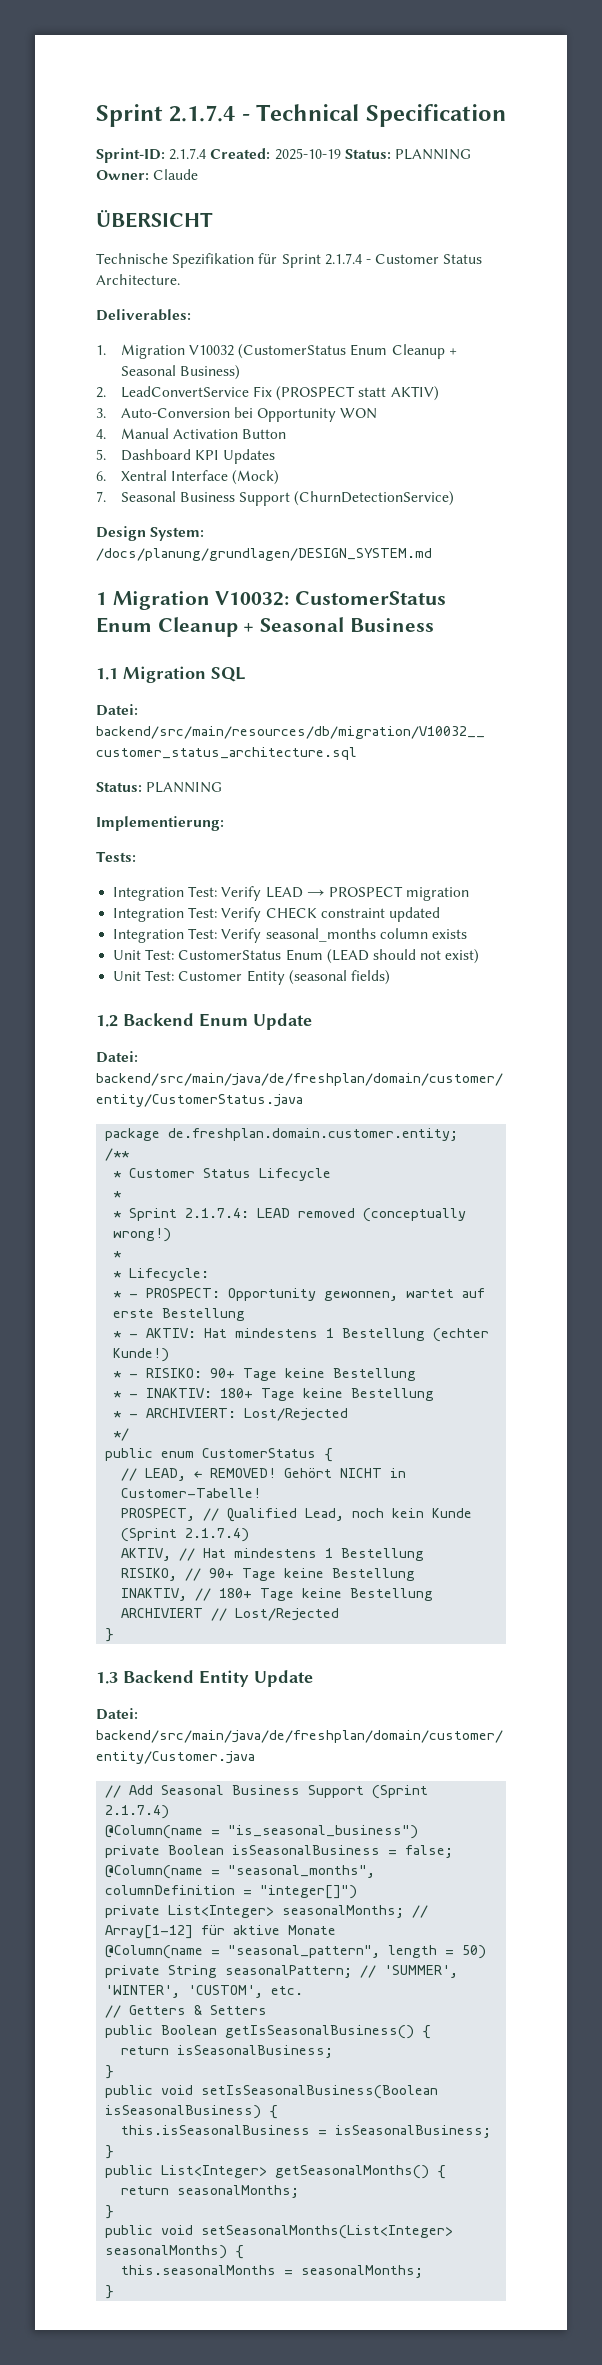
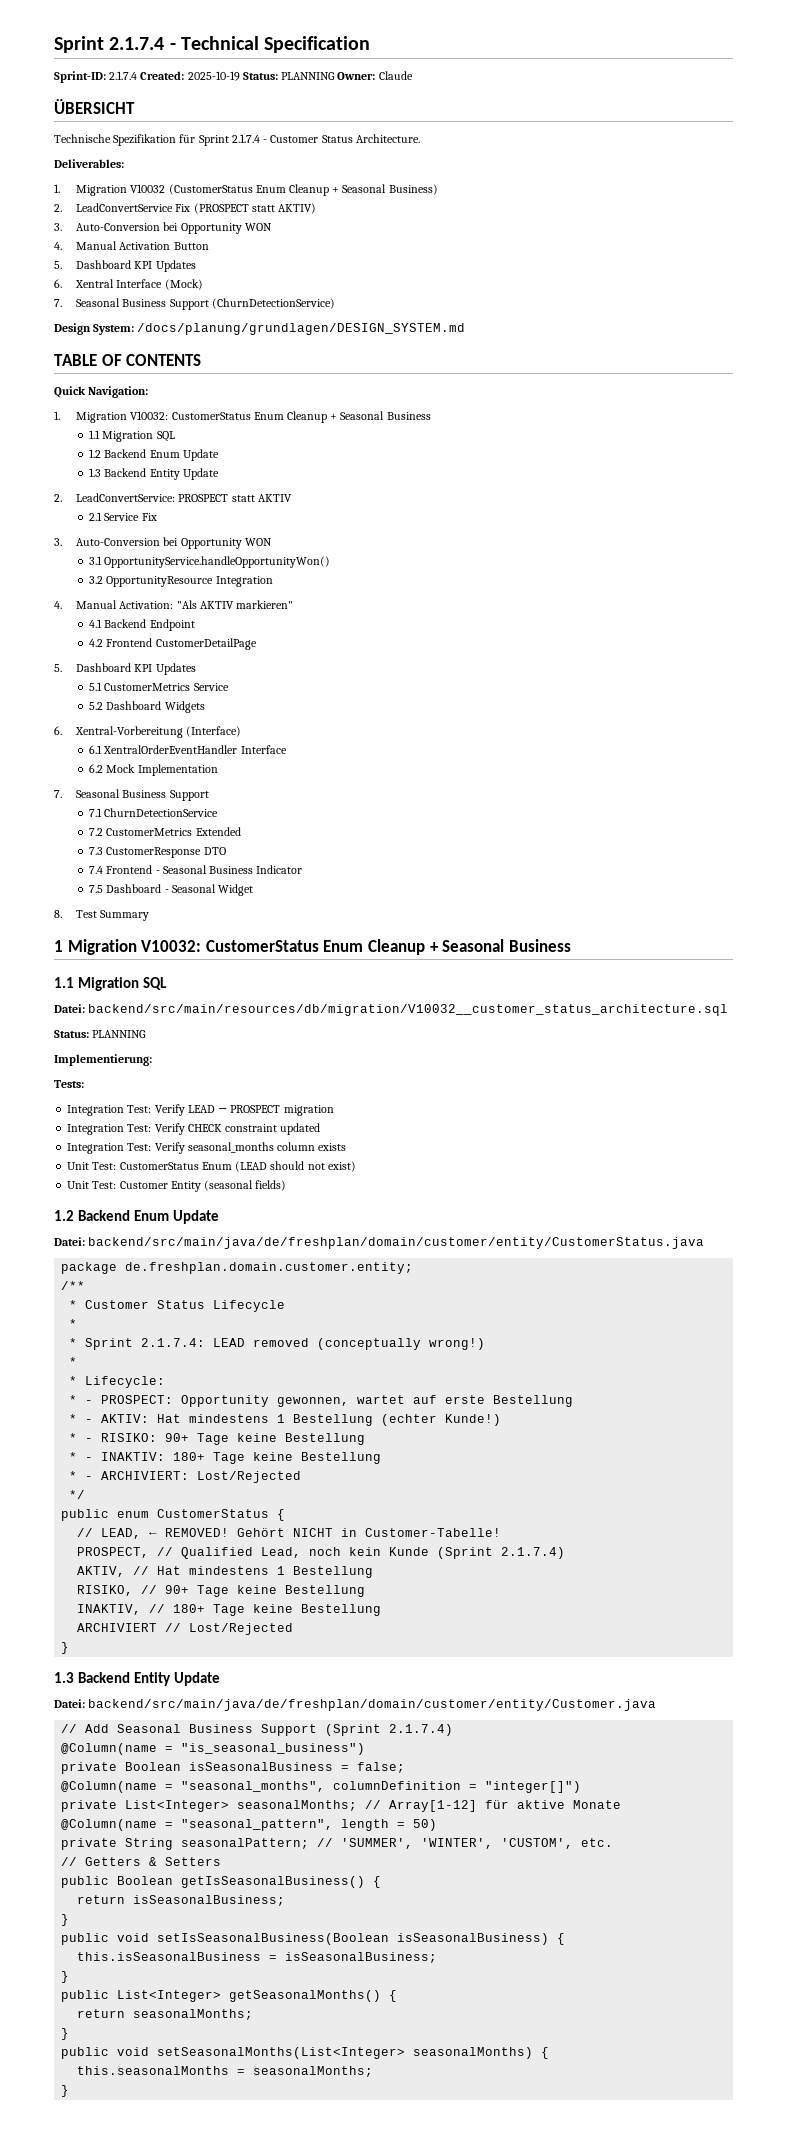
+ TABLE OF CONTENTS
+ Quick Navigation:
+ 1. Migration V10032: CustomerStatus Enum Cleanup + Seasonal Business
+ 1.1 Migration SQL
+ 1.2 Backend Enum Update
+ 1.3 Backend Entity Update
+ 2. LeadConvertService: PROSPECT statt AKTIV
+ 2.1 Service Fix
+ 3. Auto-Conversion bei Opportunity WON
+ 3.1 OpportunityService.handleOpportunityWon()
+ 3.2 OpportunityResource Integration
+ 4. Manual Activation: "Als AKTIV markieren"
+ 4.1 Backend Endpoint
+ 4.2 Frontend CustomerDetailPage
+ 5. Dashboard KPI Updates
+ 5.1 CustomerMetrics Service
+ 5.2 Dashboard Widgets
+ 6. Xentral-Vorbereitung (Interface)
+ 6.1 XentralOrderEventHandler Interface
+ 6.2 Mock Implementation
+ 7. Seasonal Business Support
+ 7.1 ChurnDetectionService
+ 7.2 CustomerMetrics Extended
+ 7.3 CustomerResponse DTO
+ 7.4 Frontend - Seasonal Business Indicator
+ 7.5 Dashboard - Seasonal Widget
+ 8. Test Summary

